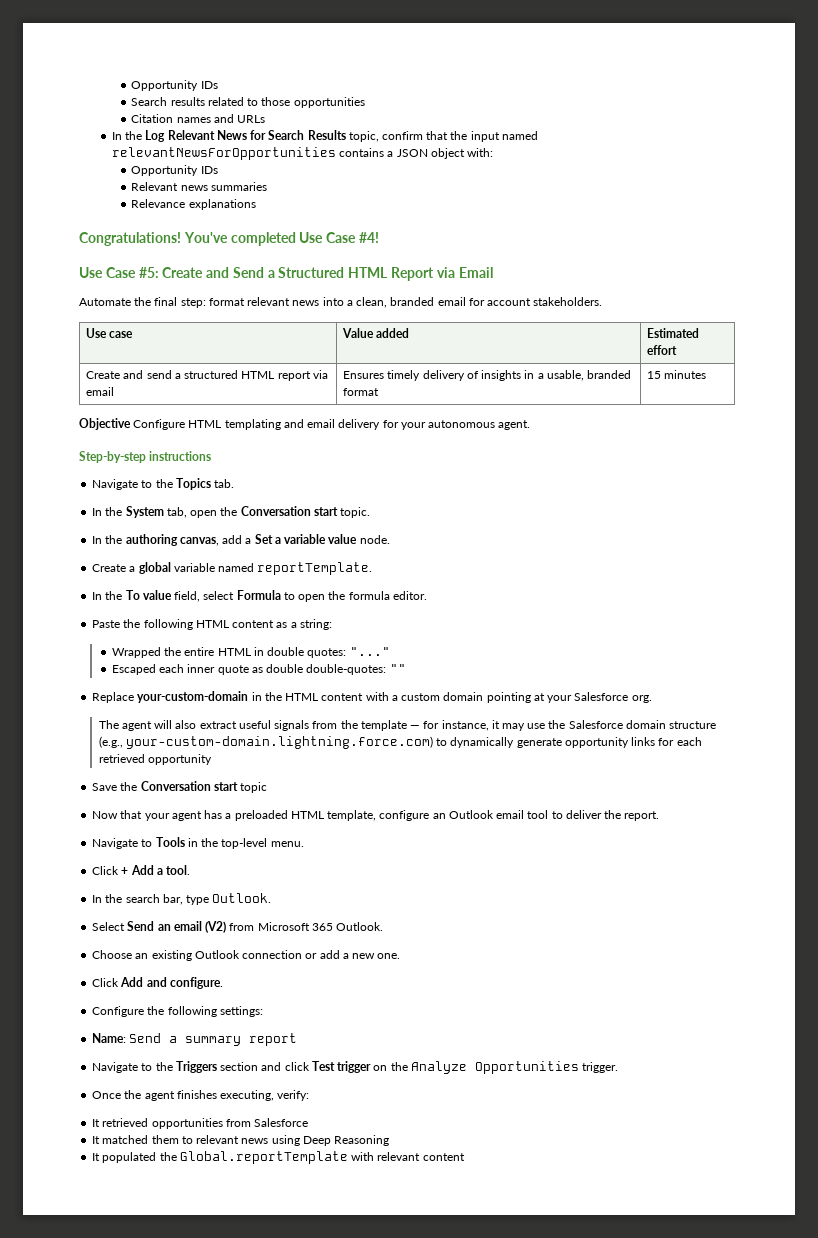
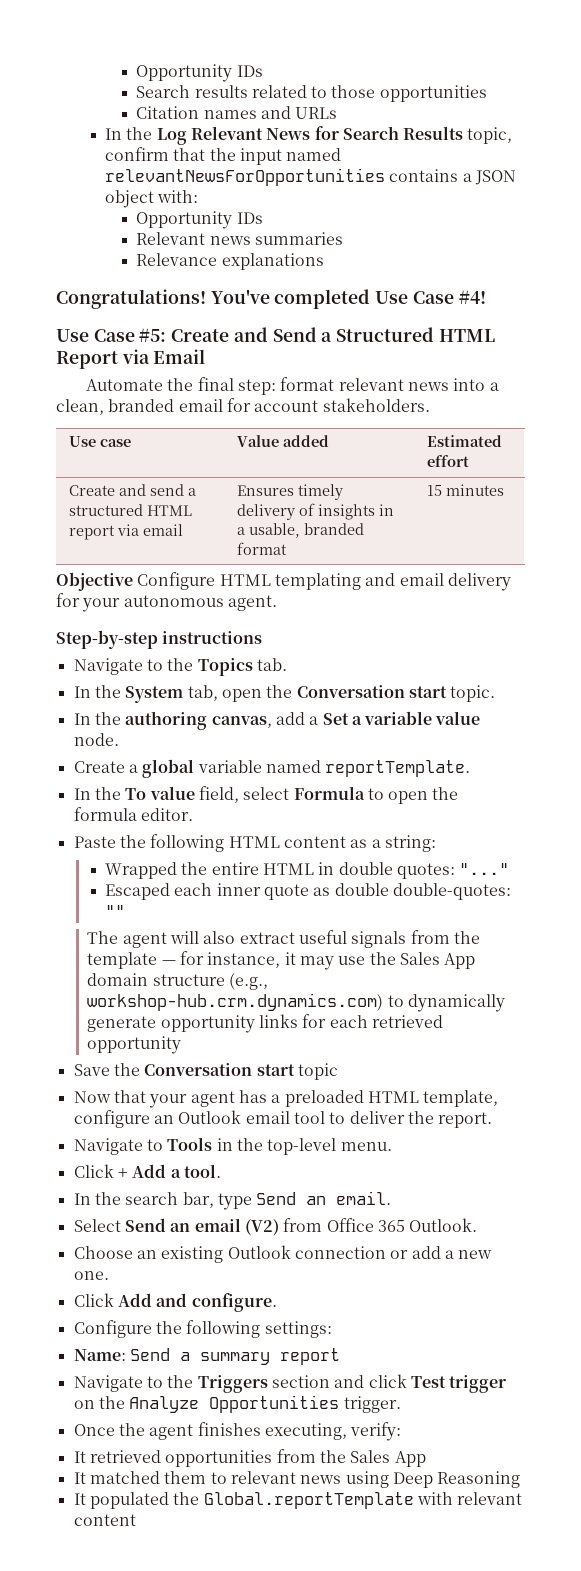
- Replace your-custom-domain in the HTML content with a custom domain pointing at your Salesforce org.
- The agent will also extract useful signals from the template — for instance, it may use the Salesforce domain structure (e.g., your-custom-domain.lightning.force.com) to dynamically generate opportunity links for each retrieved opportunity
+ The agent will also extract useful signals from the template — for instance, it may use the Sales App domain structure (e.g., workshop-hub.crm.dynamics.com) to dynamically generate opportunity links for each retrieved opportunity
- In the search bar, type Outlook.
+ In the search bar, type Send an email.
- Select Send an email (V2) from Microsoft 365 Outlook.
+ Select Send an email (V2) from Office 365 Outlook.
- It retrieved opportunities from Salesforce
+ It retrieved opportunities from the Sales App

